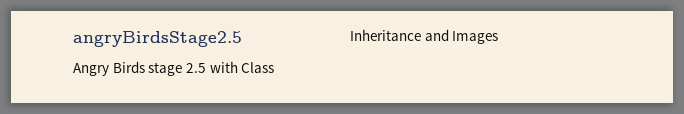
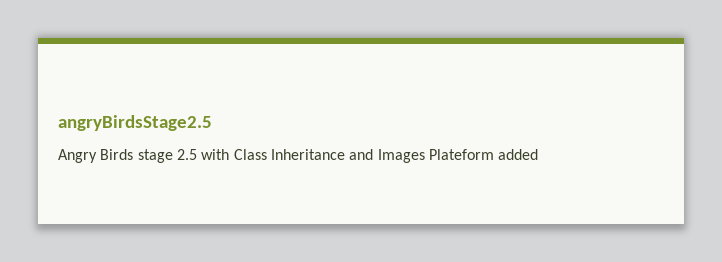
- Angry Birds stage 2.5 with Class Inheritance and Images
+ Angry Birds stage 2.5 with Class Inheritance and Images Plateform added

